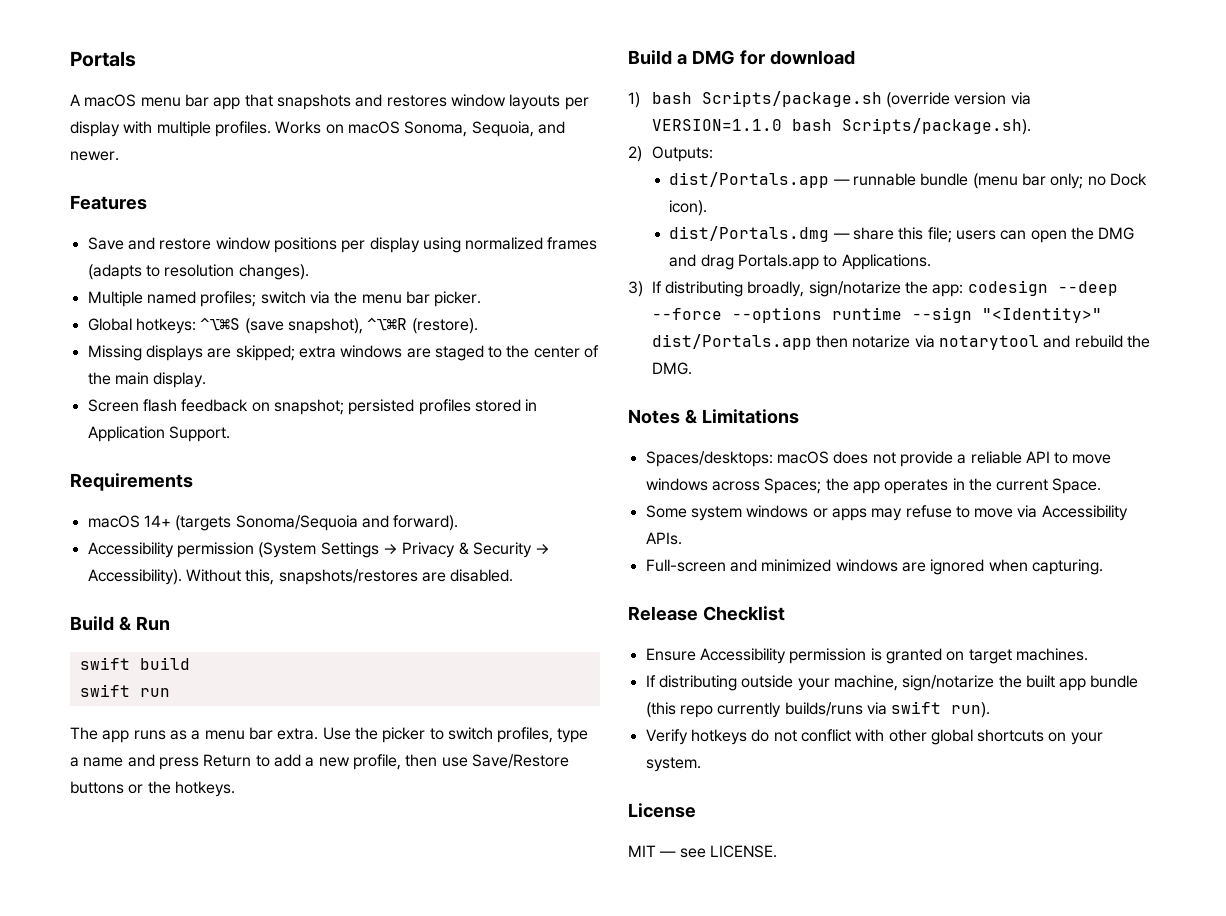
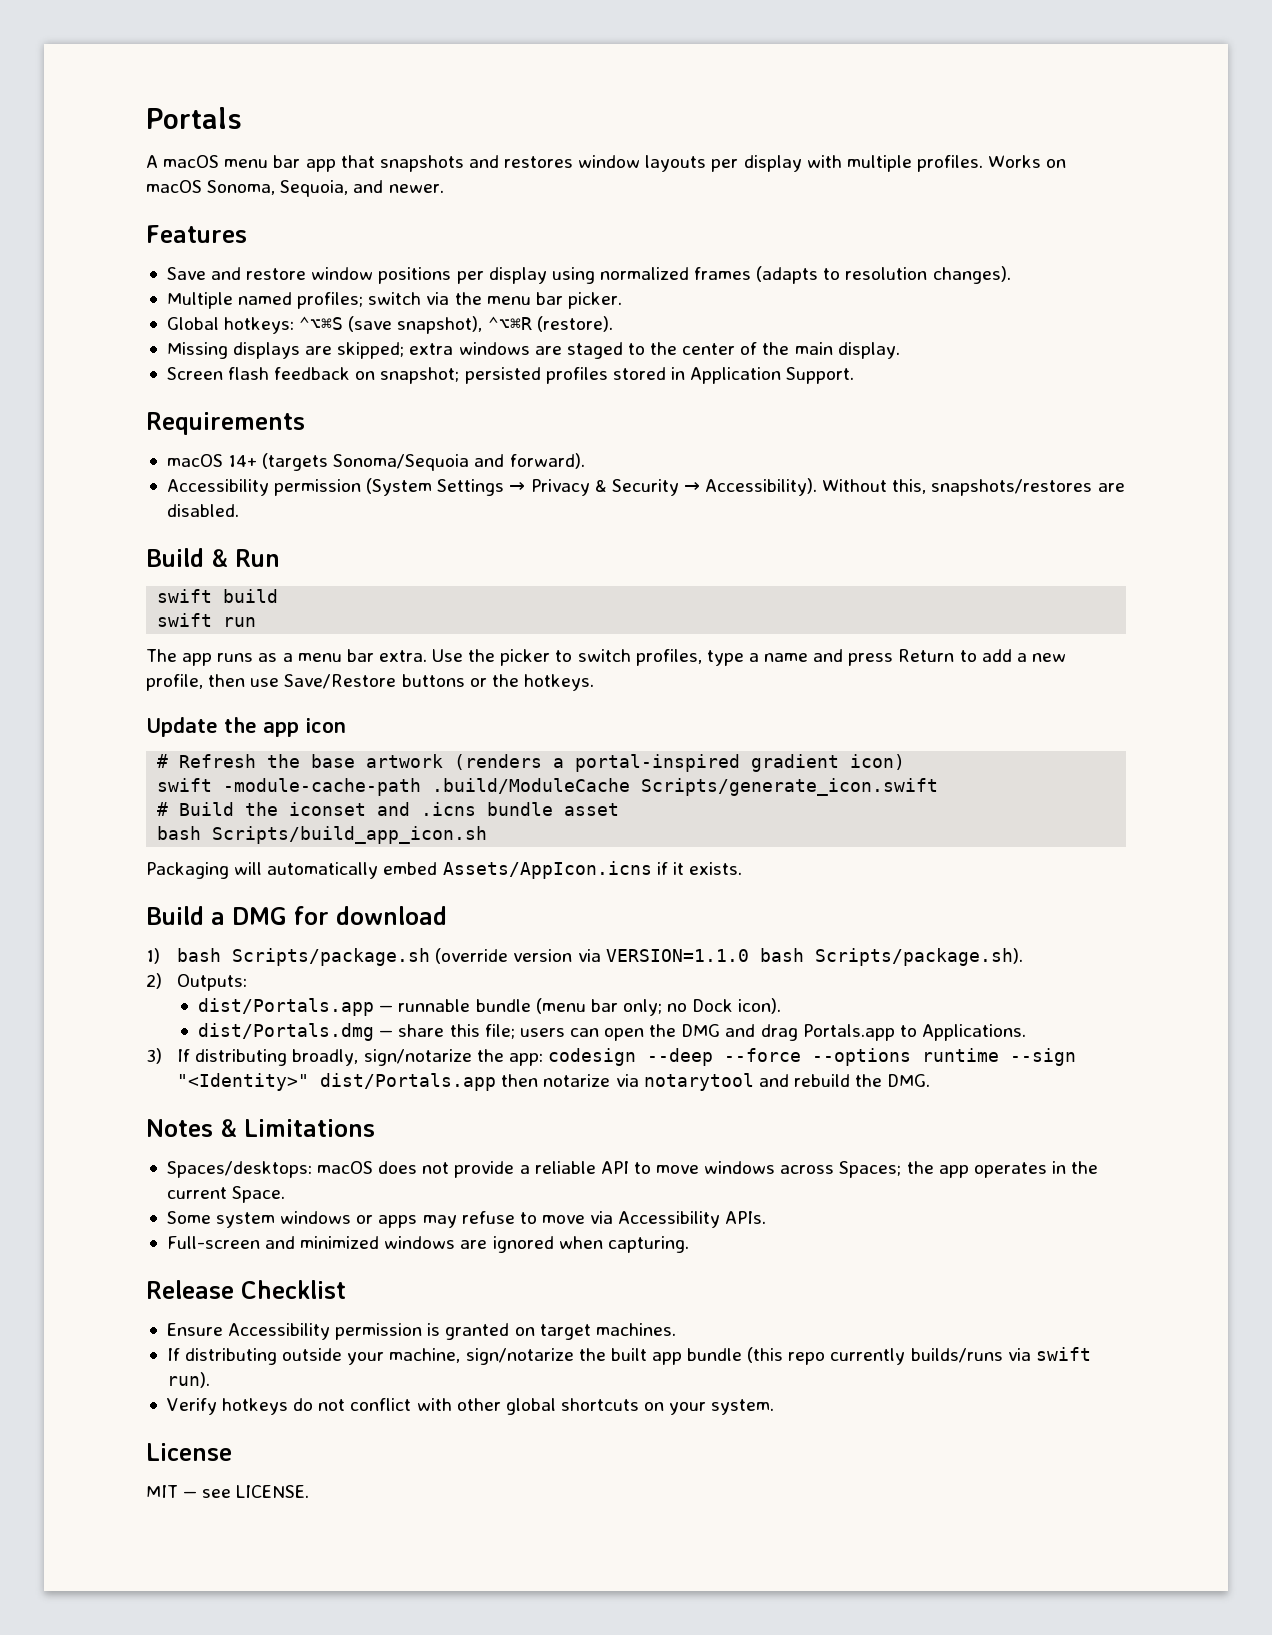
+ Update the app icon
+ # Refresh the base artwork (renders a portal-inspired gradient icon)
+ swift -module-cache-path .build/ModuleCache Scripts/generate_icon.swift
+ # Build the iconset and .icns bundle asset
+ bash Scripts/build_app_icon.sh
+ Packaging will automatically embed Assets/AppIcon.icns if it exists.

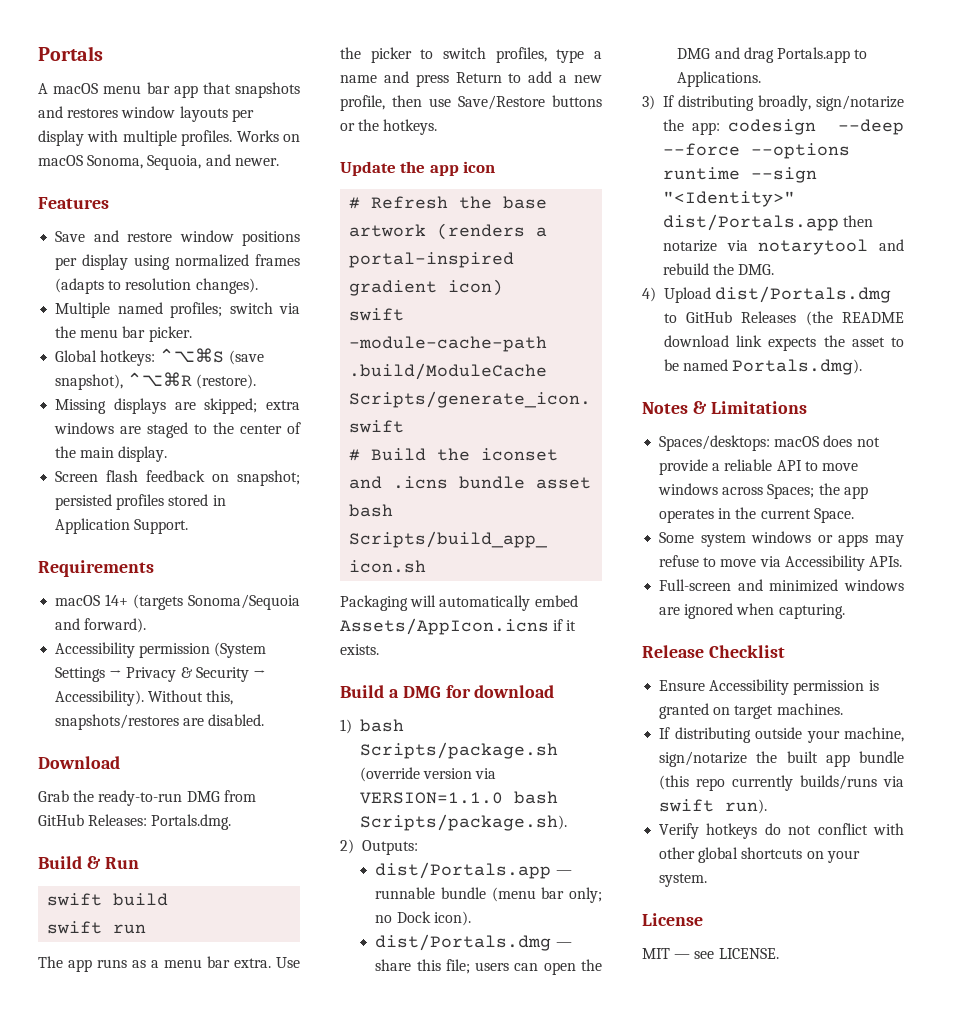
+ Download
+ Grab the ready-to-run DMG from GitHub Releases: Portals.dmg.
+ 4) Upload dist/Portals.dmg to GitHub Releases (the README download link expects the asset to be named Portals.dmg).

